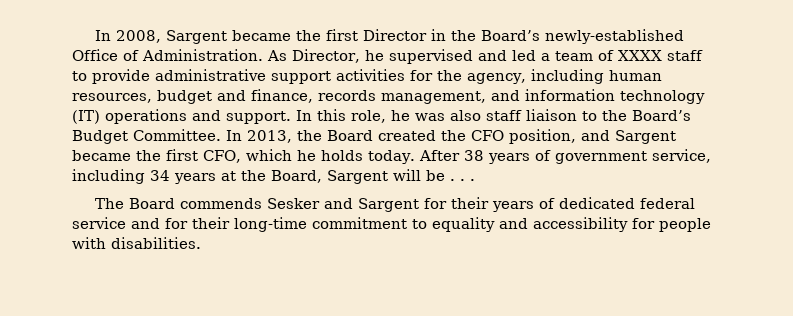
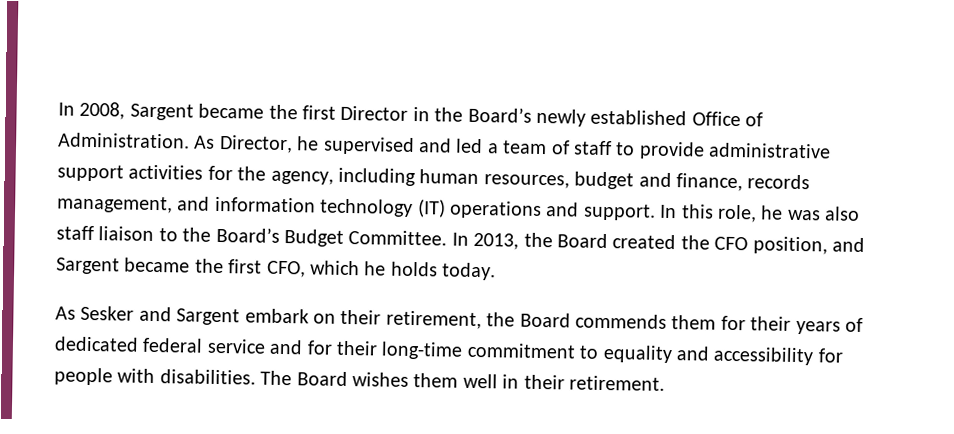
- In 2008, Sargent became the first Director in the Board’s newly-established Office of Administration.
+ In 2008, Sargent became the first Director in the Board’s newly established Office of Administration.
- As Director, he supervised and led a team of XXXX staff to provide administrative support activities for the agency, including human resources, budget and finance, records management, and information technology (IT) operations and support.
+ As Director, he supervised and led a team of staff to provide administrative support activities for the agency, including human resources, budget and finance, records management, and information technology (IT) operations and support.
- In 2013, the Board created the CFO position, and Sargent became the first CFO, which he holds today. After 38 years of government service, including 34 years at the Board, Sargent will be . . .
- The Board commends Sesker and Sargent for their years of dedicated federal service and for their long-time commitment to equality and accessibility for people with disabilities.
+ In 2013, the Board created the CFO position, and Sargent became the first CFO, which he holds today.
+ As Sesker and Sargent embark on their retirement, the Board commends them for their years of dedicated federal service and for their long-time commitment to equality and accessibility for people with disabilities.
+ The Board wishes them well in their retirement.

